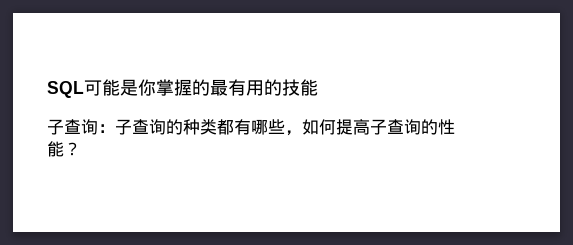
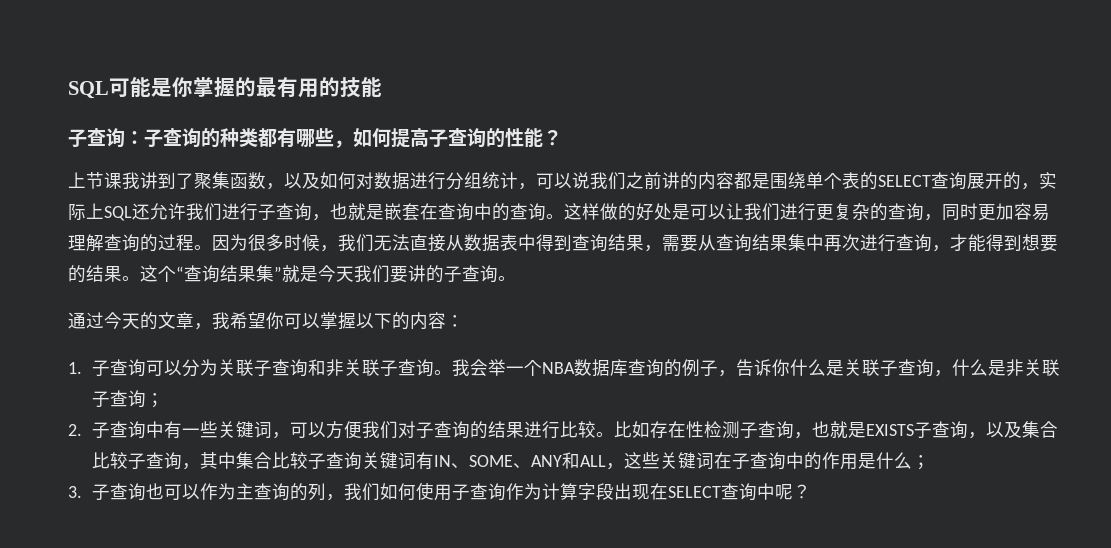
+ 上节课我讲到了聚集函数，以及如何对数据进行分组统计，可以说我们之前讲的内容都是围绕单个表的SELECT查询展开的，实际上SQL还允许我们进行子查询，也就是嵌套在查询中的查询。这样做的好处是可以让我们进行更复杂的查询，同时更加容易理解查询的过程。因为很多时候，我们无法直接从数据表中得到查询结果，需要从查询结果集中再次进行查询，才能得到想要的结果。这个“查询结果集”就是今天我们要讲的子查询。
+ 通过今天的文章，我希望你可以掌握以下的内容：
+ 1.子查询可以分为关联子查询和非关联子查询。我会举一个NBA数据库查询的例子，告诉你什么是关联子查询，什么是非关联子查询；
+ 2.子查询中有一些关键词，可以方便我们对子查询的结果进行比较。比如存在性检测子查询，也就是EXISTS子查询，以及集合比较子查询，其中集合比较子查询关键词有IN、SOME、ANY和ALL，这些关键词在子查询中的作用是什么；
+ 3.子查询也可以作为主查询的列，我们如何使用子查询作为计算字段出现在SELECT查询中呢？

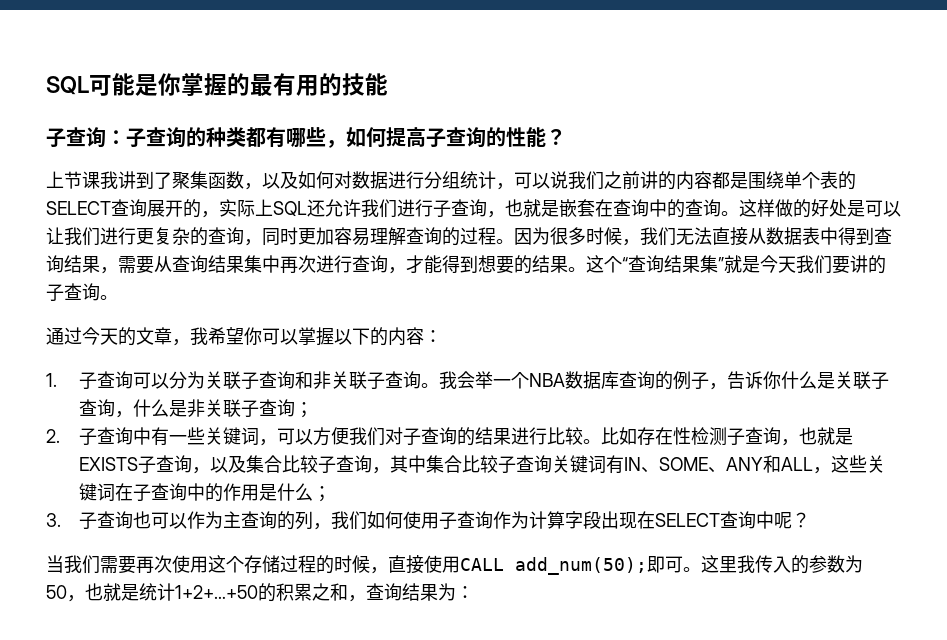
+ 当我们需要再次使用这个存储过程的时候，直接使用CALL add_num(50);即可。这里我传入的参数为50，也就是统计1+2+…+50的积累之和，查询结果为：

